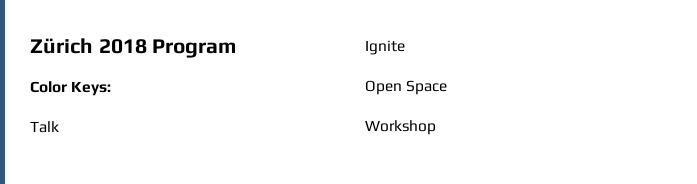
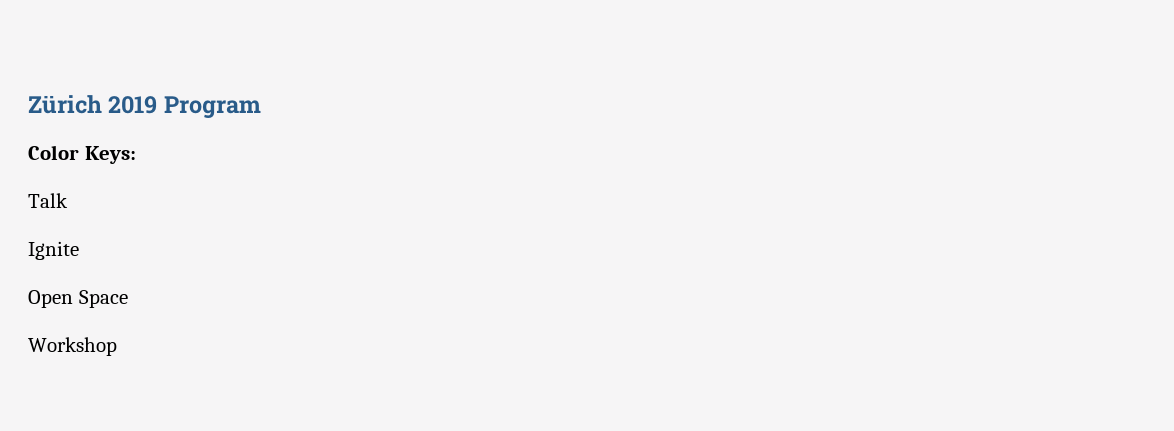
- Zürich 2018 Program
+ Zürich 2019 Program

